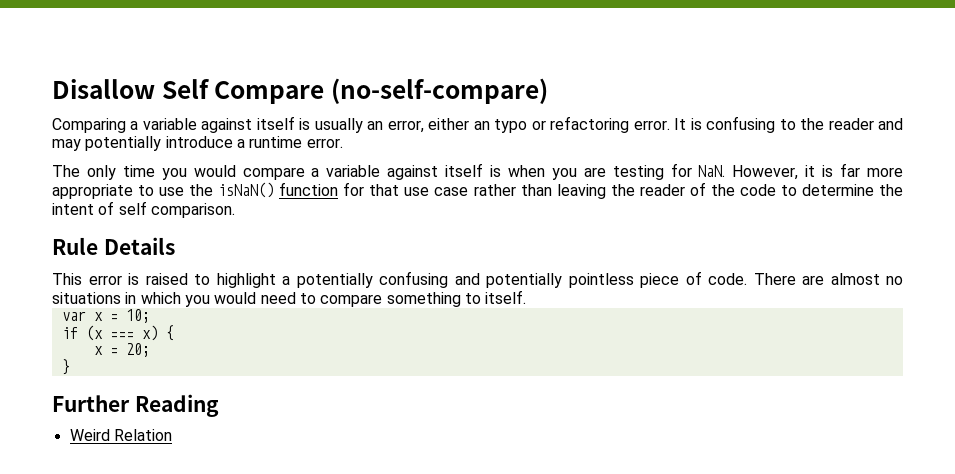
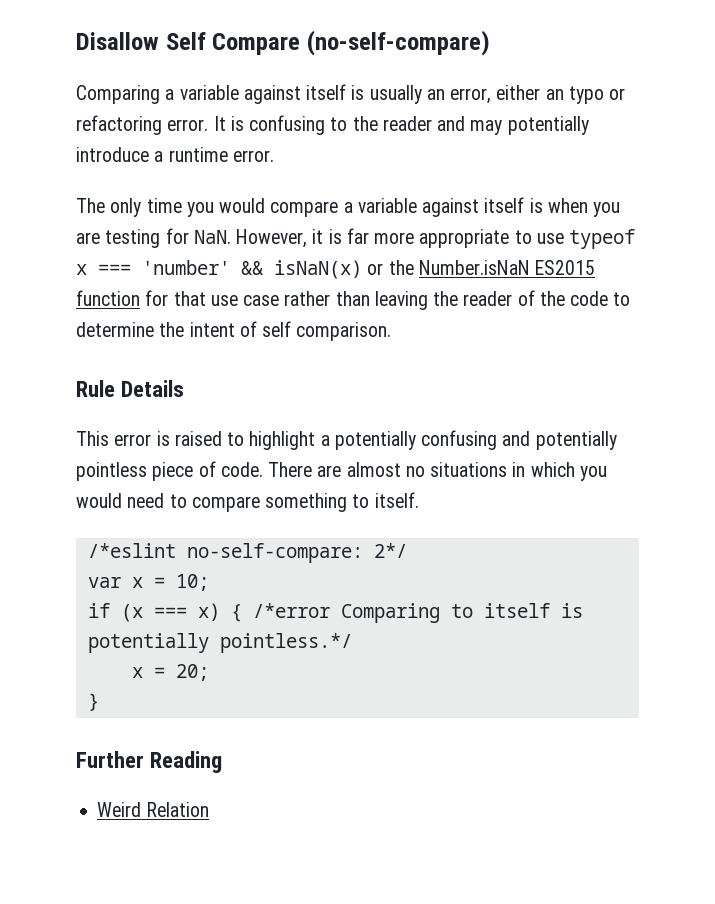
- The only time you would compare a variable against itself is when you are testing for NaN. However, it is far more appropriate to use the isNaN() function for that use case rather than leaving the reader of the code to determine the intent of self comparison.
+ The only time you would compare a variable against itself is when you are testing for NaN. However, it is far more appropriate to use typeof x === 'number' && isNaN(x) or the Number.isNaN ES2015 function for that use case rather than leaving the reader of the code to determine the intent of self comparison.
+ /*eslint no-self-compare: 2*/
- if (x === x) {
+ if (x === x) { /*error Comparing to itself is potentially pointless.*/

